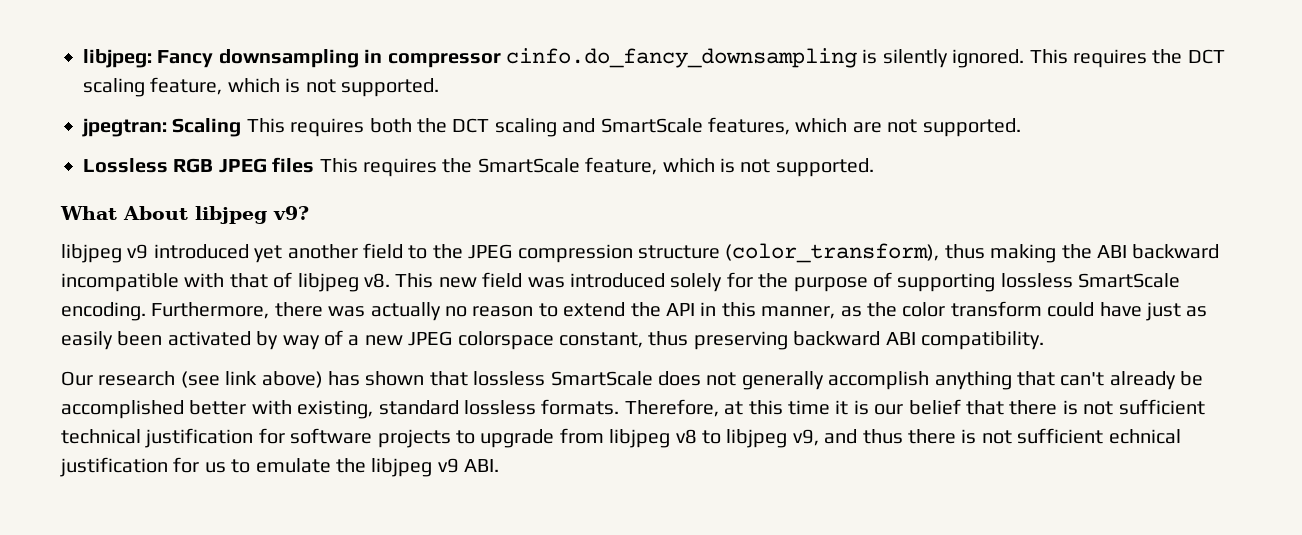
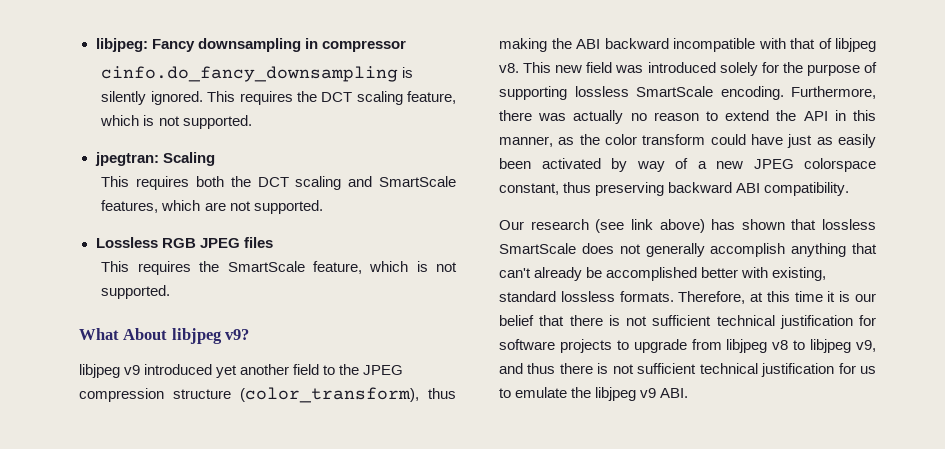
- libjpeg: Fancy downsampling in compressor cinfo.do_fancy_downsampling is silently ignored.
+ libjpeg: Fancy downsampling in compressor
+ cinfo.do_fancy_downsampling is silently ignored.
- jpegtran: Scaling This requires both the DCT scaling and SmartScale features, which are not supported.
+ jpegtran: Scaling
+ This requires both the DCT scaling and SmartScale features, which are not supported.
- Lossless RGB JPEG files This requires the SmartScale feature, which is not supported.
+ Lossless RGB JPEG files
+ This requires the SmartScale feature, which is not supported.
- Therefore, at this time it is our belief that there is not sufficient technical justification for software projects to upgrade from libjpeg v8 to libjpeg v9, and thus there is not sufficient echnical justification for us to emulate the libjpeg v9 ABI.
+ Therefore, at this time it is our belief that there is not sufficient technical justification for software projects to upgrade from libjpeg v8 to libjpeg v9, and thus there is not sufficient technical justification for us to emulate the libjpeg v9 ABI.

